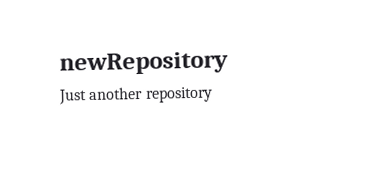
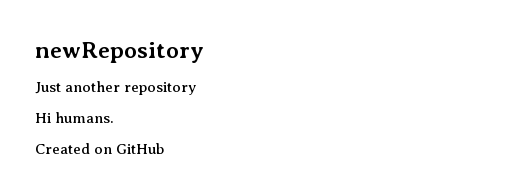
+ Hi humans.
+ Created on GitHub

